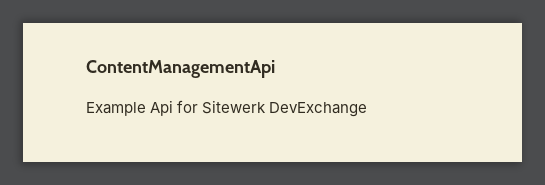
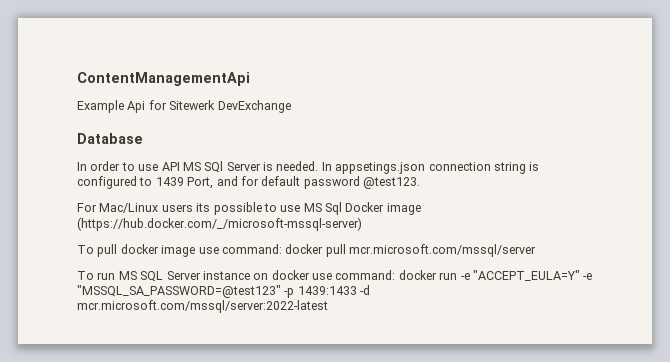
+ Database
+ In order to use API MS SQl Server is needed. In appsetings.json connection string is configured to 1439 Port, and for default password @test123.
+ For Mac/Linux users its possible to use MS Sql Docker image (https://hub.docker.com/_/microsoft-mssql-server)
+ To pull docker image use command: docker pull mcr.microsoft.com/mssql/server
+ To run MS SQL Server instance on docker use command: docker run -e "ACCEPT_EULA=Y" -e "MSSQL_SA_PASSWORD=@test123" -p 1439:1433 -d mcr.microsoft.com/mssql/server:2022-latest

